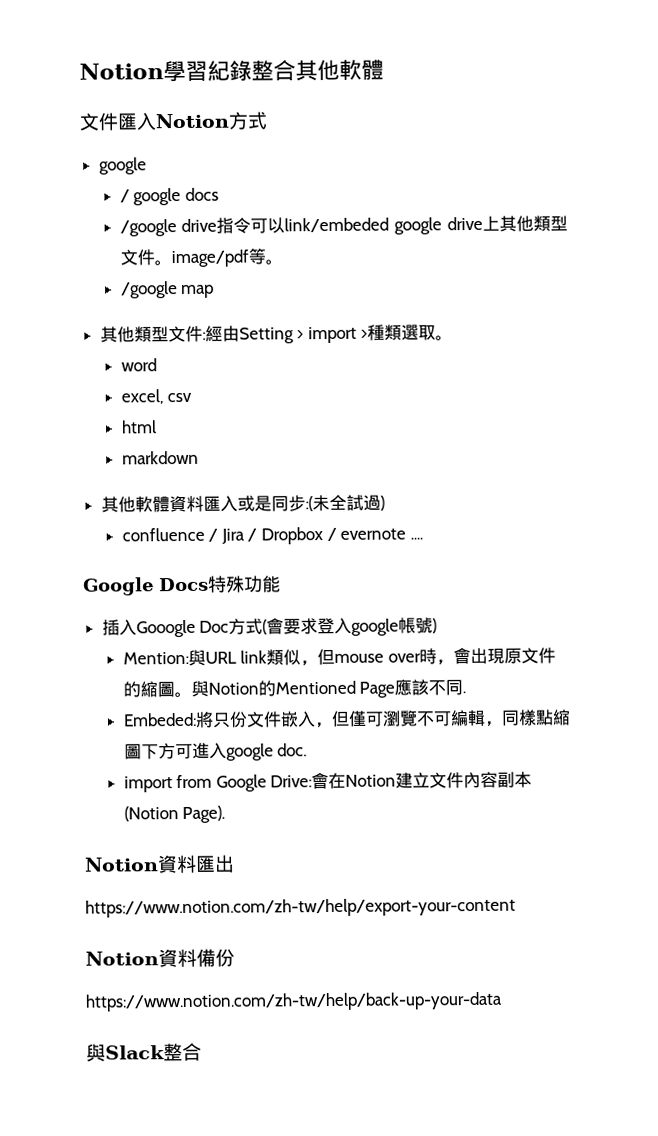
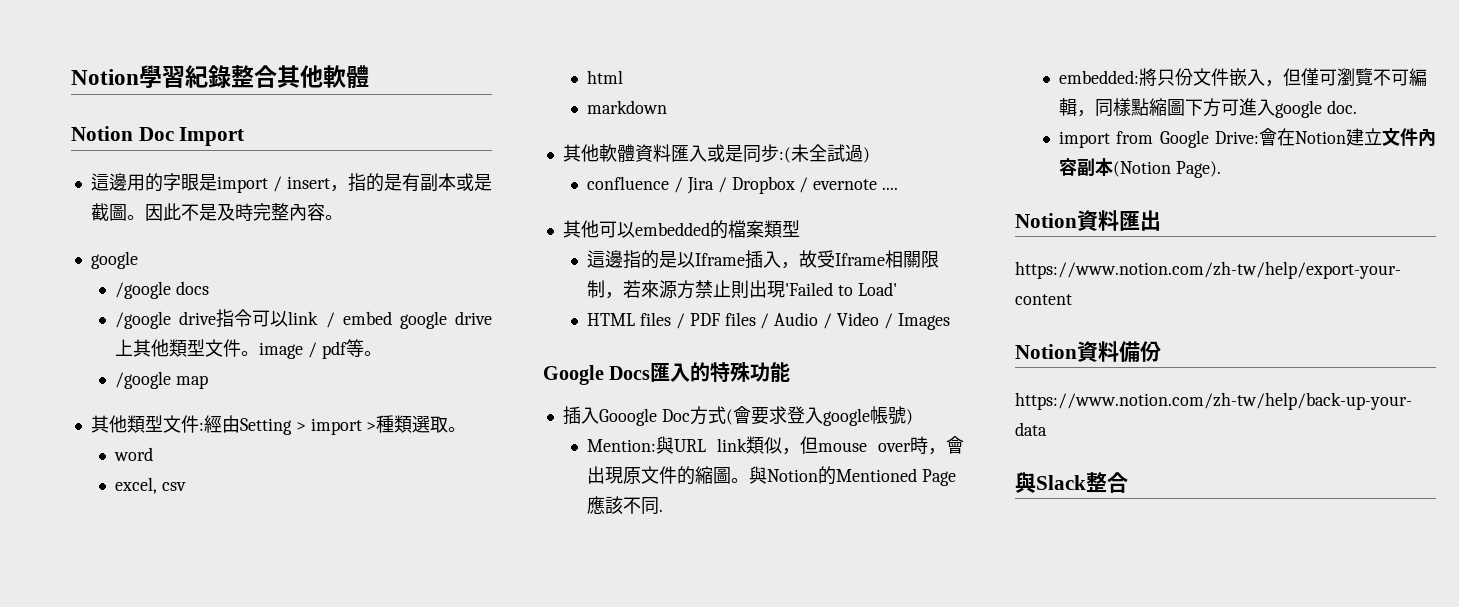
- 文件匯入Notion方式
+ Notion Doc Import
+ 這邊用的字眼是import / insert，指的是有副本或是截圖。因此不是及時完整內容。
- / google docs
+ /google docs
- /google drive指令可以link/embeded google drive上其他類型文件。image/pdf等。
+ /google drive指令可以link / embed google drive上其他類型文件。image / pdf等。
+ 其他可以embedded的檔案類型
+ 這邊指的是以Iframe插入，故受Iframe相關限制，若來源方禁止則出現'Failed to Load'
+ HTML files / PDF files / Audio / Video / Images
- Google Docs特殊功能
+ Google Docs匯入的特殊功能
- Embeded:將只份文件嵌入，但僅可瀏覽不可編輯，同樣點縮圖下方可進入google doc.
+ embedded:將只份文件嵌入，但僅可瀏覽不可編輯，同樣點縮圖下方可進入google doc.

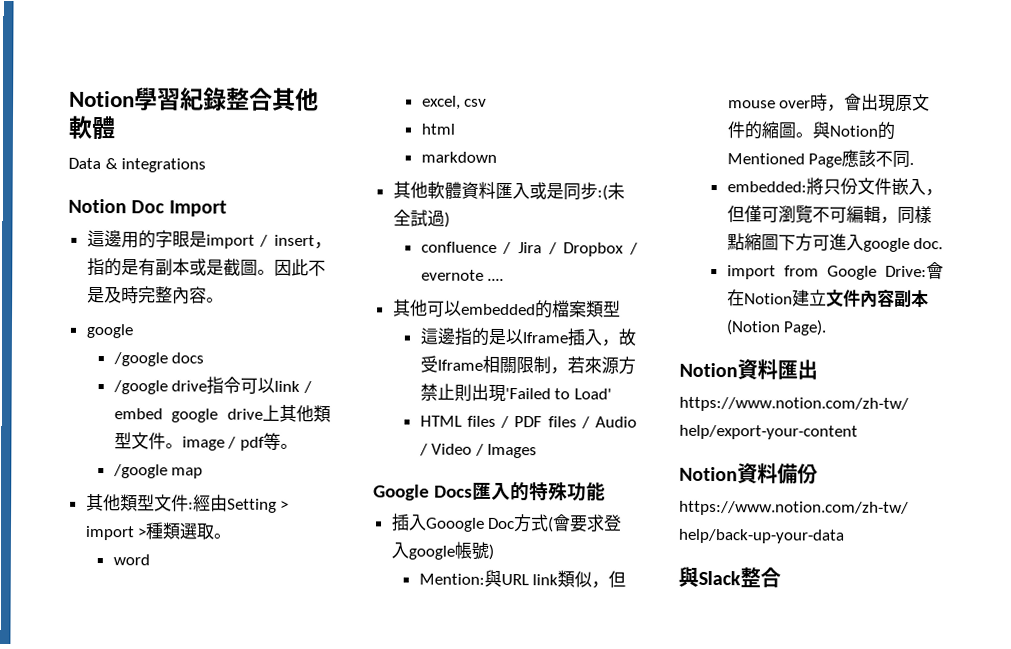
+ Data & integrations

